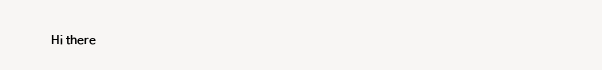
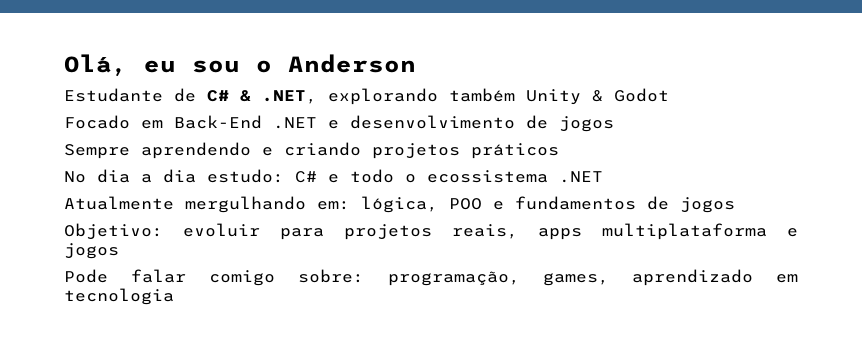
- Hi there
+ Olá, eu sou o Anderson
+ Estudante de C# & .NET, explorando também Unity & Godot
+ Focado em Back-End .NET e desenvolvimento de jogos
+ Sempre aprendendo e criando projetos práticos
+ No dia a dia estudo: C# e todo o ecossistema .NET
+ Atualmente mergulhando em: lógica, POO e fundamentos de jogos
+ Objetivo: evoluir para projetos reais, apps multiplataforma e jogos
+ Pode falar comigo sobre: programação, games, aprendizado em tecnologia

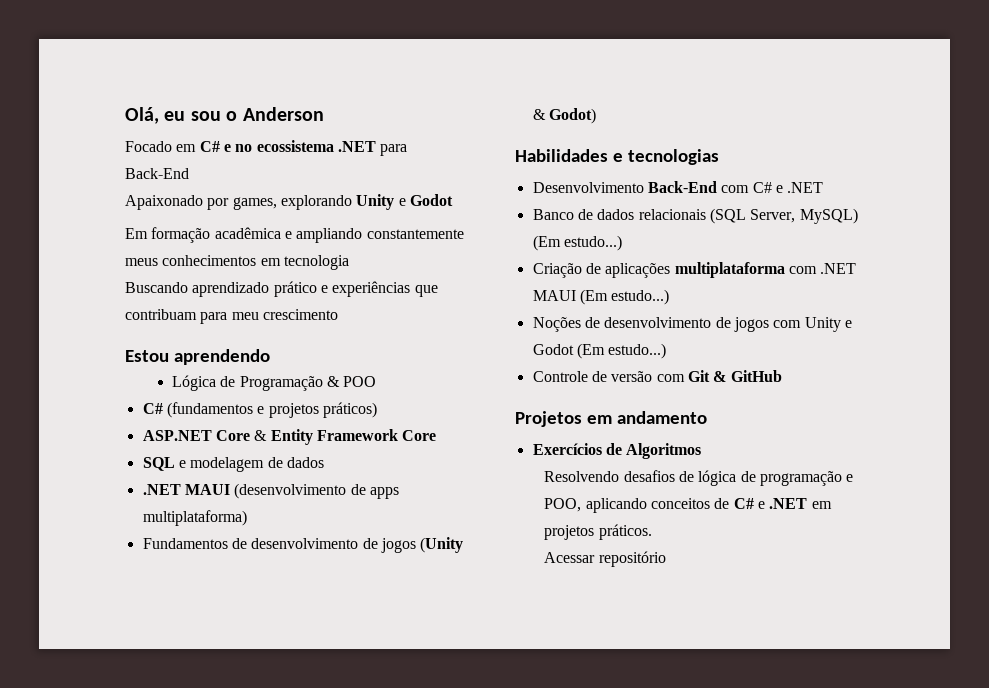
- Estudante de C# & .NET, explorando também Unity & Godot
- Focado em Back-End .NET e desenvolvimento de jogos
- Sempre aprendendo e criando projetos práticos
- No dia a dia estudo: C# e todo o ecossistema .NET
- Atualmente mergulhando em: lógica, POO e fundamentos de jogos
- Objetivo: evoluir para projetos reais, apps multiplataforma e jogos
- Pode falar comigo sobre: programação, games, aprendizado em tecnologia
+ Focado em C# e no ecossistema .NET para Back-End
+ Apaixonado por games, explorando Unity e Godot
+ Em formação acadêmica e ampliando constantemente meus conhecimentos em tecnologia
+ Buscando aprendizado prático e experiências que contribuam para meu crescimento
+ Estou aprendendo
+ Lógica de Programação & POO
+ C# (fundamentos e projetos práticos)
+ ASP.NET Core & Entity Framework Core
+ SQL e modelagem de dados
+ .NET MAUI (desenvolvimento de apps multiplataforma)
+ Fundamentos de desenvolvimento de jogos (Unity & Godot)
+ Habilidades e tecnologias
+ Desenvolvimento Back-End com C# e .NET
+ Banco de dados relacionais (SQL Server, MySQL) (Em estudo...)
+ Criação de aplicações multiplataforma com .NET MAUI (Em estudo...)
+ Noções de desenvolvimento de jogos com Unity e Godot (Em estudo...)
+ Controle de versão com Git & GitHub
+ Projetos em andamento
+ Exercícios de Algoritmos
+ Resolvendo desafios de lógica de programação e POO, aplicando conceitos de C# e .NET em projetos práticos.
+ Acessar repositório

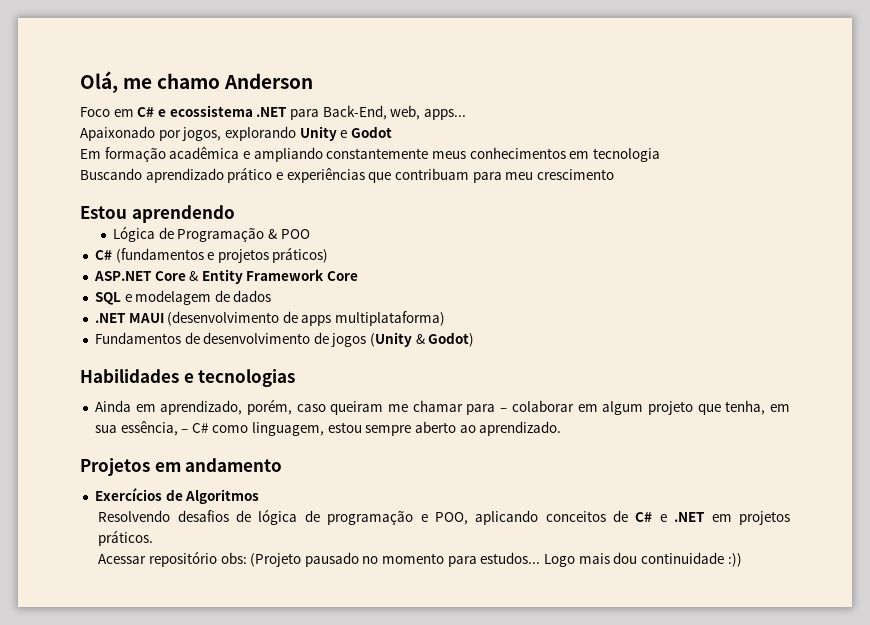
- Olá, eu sou o Anderson
+ Olá, me chamo Anderson
- Focado em C# e no ecossistema .NET para Back-End
+ Foco em C# e ecossistema .NET para Back-End, web, apps...
- Apaixonado por games, explorando Unity e Godot
+ Apaixonado por jogos, explorando Unity e Godot
- Desenvolvimento Back-End com C# e .NET
- Banco de dados relacionais (SQL Server, MySQL) (Em estudo...)
- Criação de aplicações multiplataforma com .NET MAUI (Em estudo...)
- Noções de desenvolvimento de jogos com Unity e Godot (Em estudo...)
- Controle de versão com Git & GitHub
+ Ainda em aprendizado, porém, caso queiram me chamar para – colaborar em algum projeto que tenha, em sua essência, – C# como linguagem, estou sempre aberto ao aprendizado.
- Acessar repositório
+ Acessar repositório obs: (Projeto pausado no momento para estudos... Logo mais dou continuidade :))

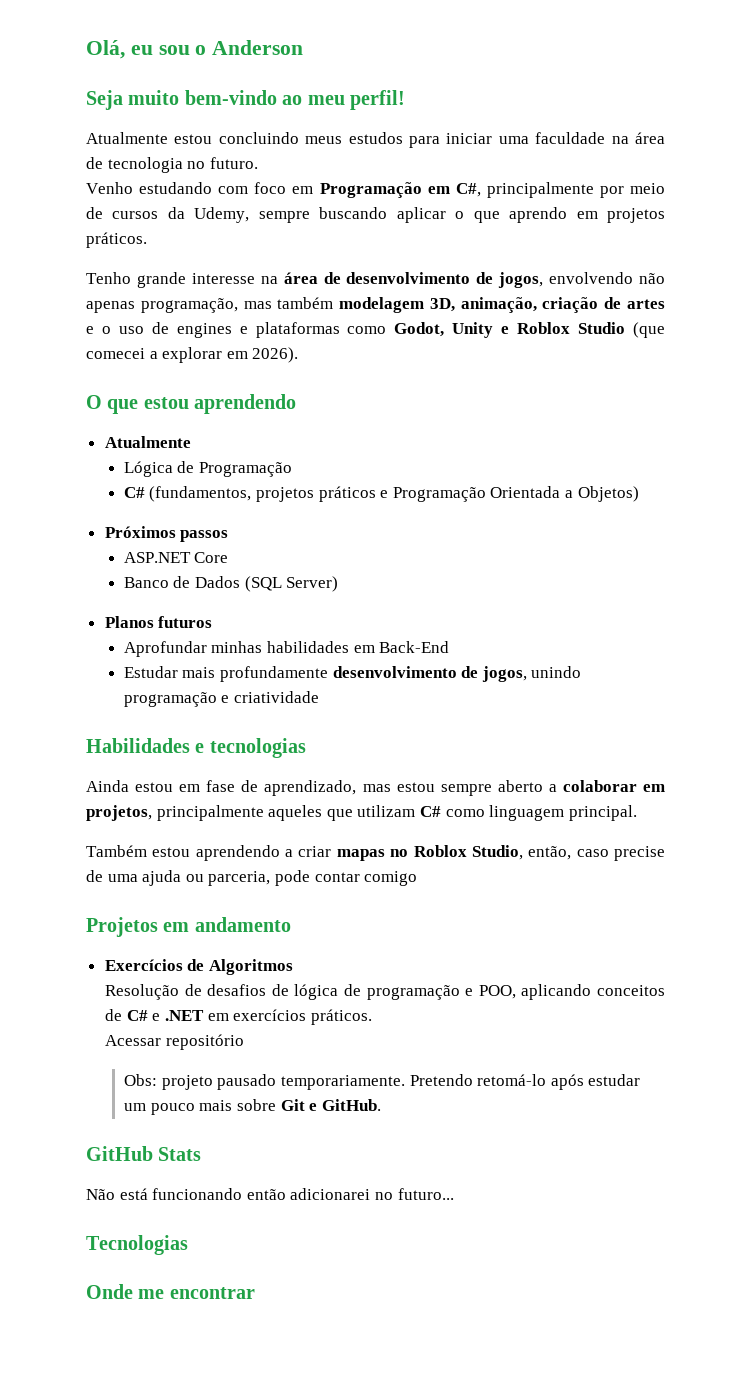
- Olá, me chamo Anderson
- Foco em C# e ecossistema .NET para Back-End, web, apps...
- Apaixonado por jogos, explorando Unity e Godot
- Em formação acadêmica e ampliando constantemente meus conhecimentos em tecnologia
- Buscando aprendizado prático e experiências que contribuam para meu crescimento
- Estou aprendendo
+ Olá, eu sou o Anderson
+ Seja muito bem-vindo ao meu perfil!
+ Atualmente estou concluindo meus estudos para iniciar uma faculdade na área de tecnologia no futuro.
+ Venho estudando com foco em Programação em C#, principalmente por meio de cursos da Udemy, sempre buscando aplicar o que aprendo em projetos práticos.
+ Tenho grande interesse na área de desenvolvimento de jogos, envolvendo não apenas programação, mas também modelagem 3D, animação, criação de artes e o uso de engines e plataformas como Godot, Unity e Roblox Studio (que comecei a explorar em 2026).
+ O que estou aprendendo
+ Atualmente
- Lógica de Programação & POO
- C# (fundamentos e projetos práticos)
- ASP.NET Core & Entity Framework Core
- SQL e modelagem de dados
- .NET MAUI (desenvolvimento de apps multiplataforma)
- Fundamentos de desenvolvimento de jogos (Unity & Godot)
+ Lógica de Programação
+ C# (fundamentos, projetos práticos e Programação Orientada a Objetos)
+ Próximos passos
+ ASP.NET Core
+ Banco de Dados (SQL Server)
+ Planos futuros
+ Aprofundar minhas habilidades em Back-End
+ Estudar mais profundamente desenvolvimento de jogos, unindo programação e criatividade
  Habilidades e tecnologias
- Ainda em aprendizado, porém, caso queiram me chamar para – colaborar em algum projeto que tenha, em sua essência, – C# como linguagem, estou sempre aberto ao aprendizado.
+ Ainda estou em fase de aprendizado, mas estou sempre aberto a colaborar em projetos, principalmente aqueles que utilizam C# como linguagem principal.
+ Também estou aprendendo a criar mapas no Roblox Studio, então, caso precise de uma ajuda ou parceria, pode contar comigo
- Resolvendo desafios de lógica de programação e POO, aplicando conceitos de C# e .NET em projetos práticos.
+ Resolução de desafios de lógica de programação e POO, aplicando conceitos de C# e .NET em exercícios práticos.
- Acessar repositório obs: (Projeto pausado no momento para estudos... Logo mais dou continuidade :))
+ Acessar repositório
+ Obs: projeto pausado temporariamente. Pretendo retomá-lo após estudar um pouco mais sobre Git e GitHub.
+ GitHub Stats
+ Não está funcionando então adicionarei no futuro...
+ Tecnologias
+ Onde me encontrar

